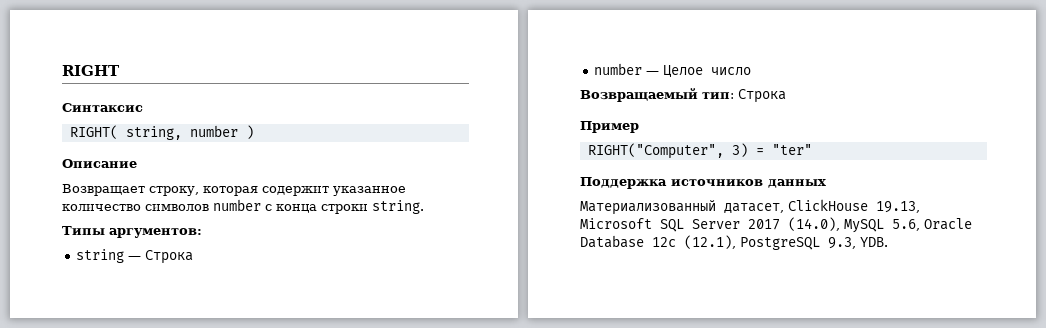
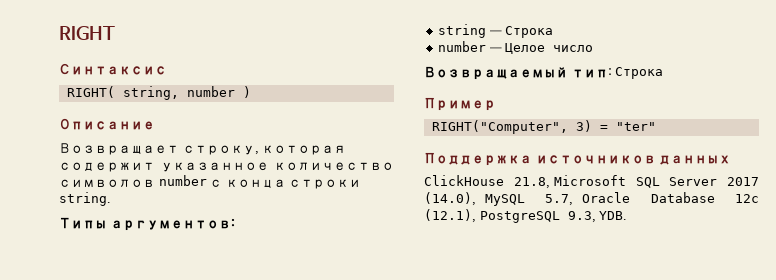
- Материализованный датасет, ClickHouse 19.13, Microsoft SQL Server 2017 (14.0), MySQL 5.6, Oracle Database 12c (12.1), PostgreSQL 9.3, YDB.
+ ClickHouse 21.8, Microsoft SQL Server 2017 (14.0), MySQL 5.7, Oracle Database 12c (12.1), PostgreSQL 9.3, YDB.

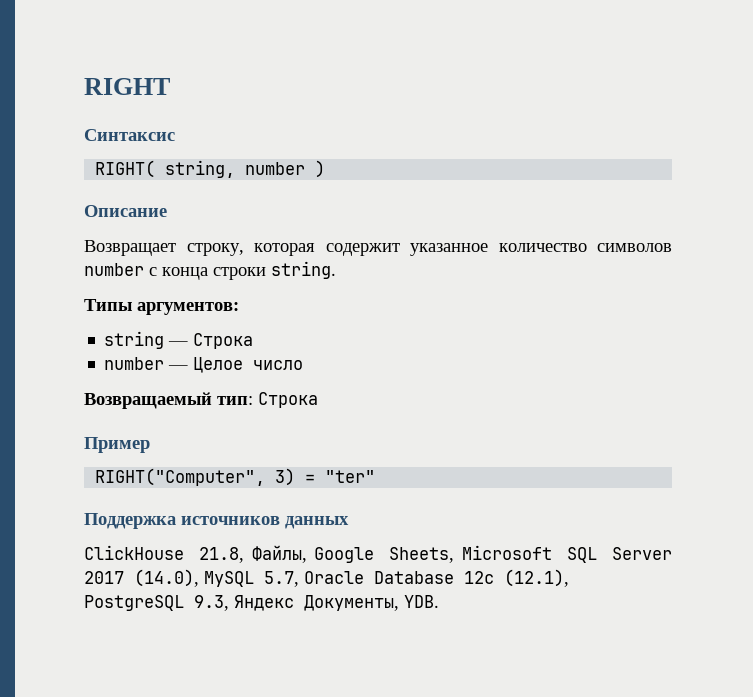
- ClickHouse 21.8, Microsoft SQL Server 2017 (14.0), MySQL 5.7, Oracle Database 12c (12.1), PostgreSQL 9.3, YDB.
+ ClickHouse 21.8, Файлы, Google Sheets, Microsoft SQL Server 2017 (14.0), MySQL 5.7, Oracle Database 12c (12.1), PostgreSQL 9.3, Яндекс Документы, YDB.

